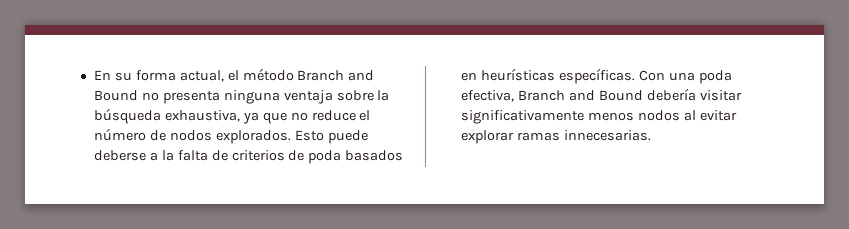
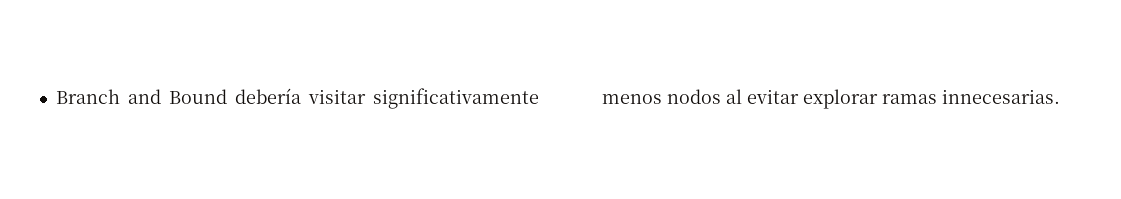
- En su forma actual, el método Branch and Bound no presenta ninguna ventaja sobre la búsqueda exhaustiva, ya que no reduce el número de nodos explorados. Esto puede deberse a la falta de criterios de poda basados en heurísticas específicas. Con una poda efectiva, Branch and Bound debería visitar significativamente menos nodos al evitar explorar ramas innecesarias.
+ Branch and Bound debería visitar significativamente menos nodos al evitar explorar ramas innecesarias.

